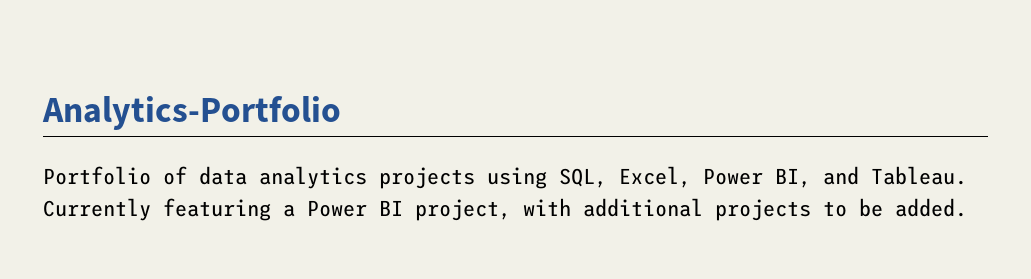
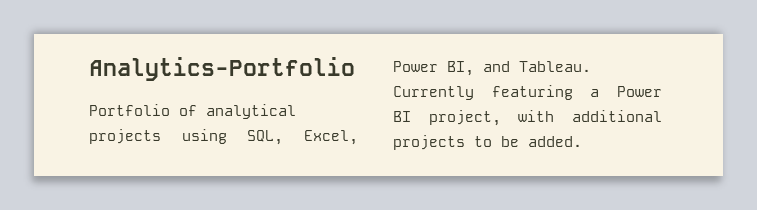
- Portfolio of data analytics projects using SQL, Excel, Power BI, and Tableau.
+ Portfolio of analytical projects using SQL, Excel, Power BI, and Tableau.

